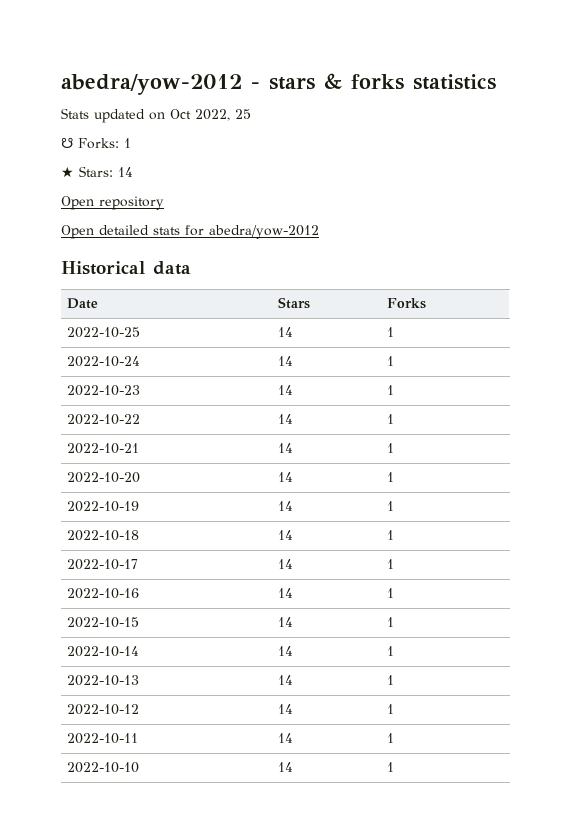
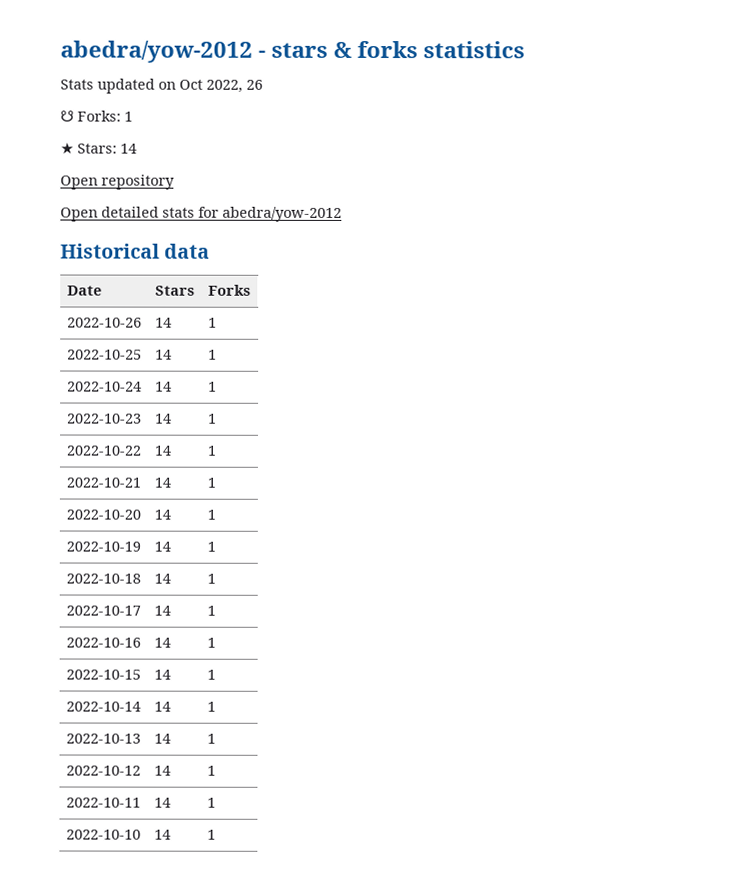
- Stats updated on Oct 2022, 25
+ Stats updated on Oct 2022, 26
+ 2022-10-26 | 14 | 1

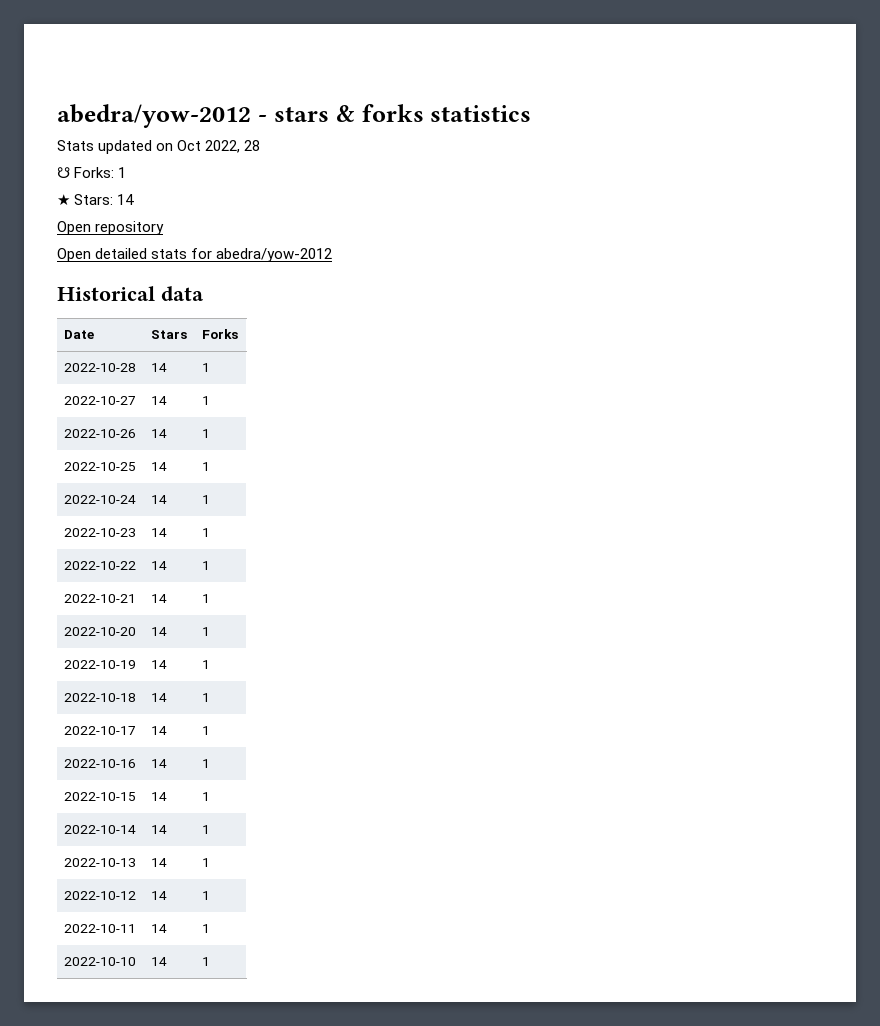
- Stats updated on Oct 2022, 26
+ Stats updated on Oct 2022, 28
+ 2022-10-28 | 14 | 1
+ 2022-10-27 | 14 | 1

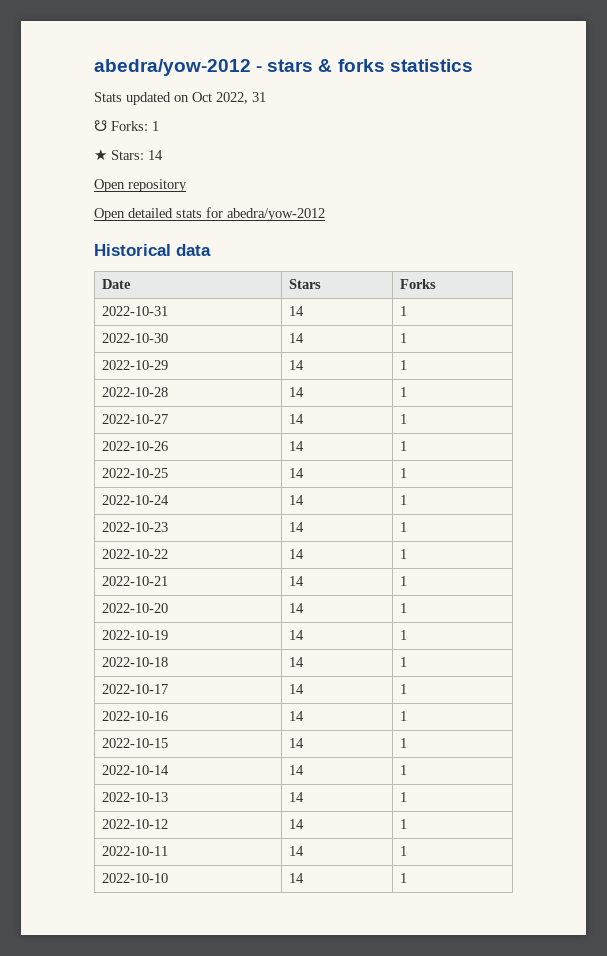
- Stats updated on Oct 2022, 28
+ Stats updated on Oct 2022, 31
+ 2022-10-31 | 14 | 1
+ 2022-10-30 | 14 | 1
+ 2022-10-29 | 14 | 1

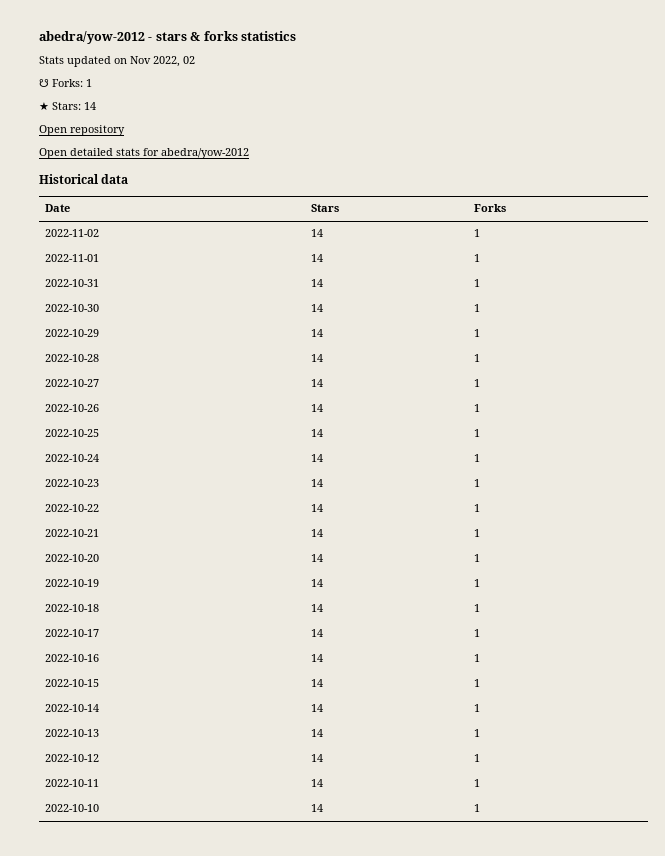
- Stats updated on Oct 2022, 31
+ Stats updated on Nov 2022, 02
+ 2022-11-02 | 14 | 1
+ 2022-11-01 | 14 | 1

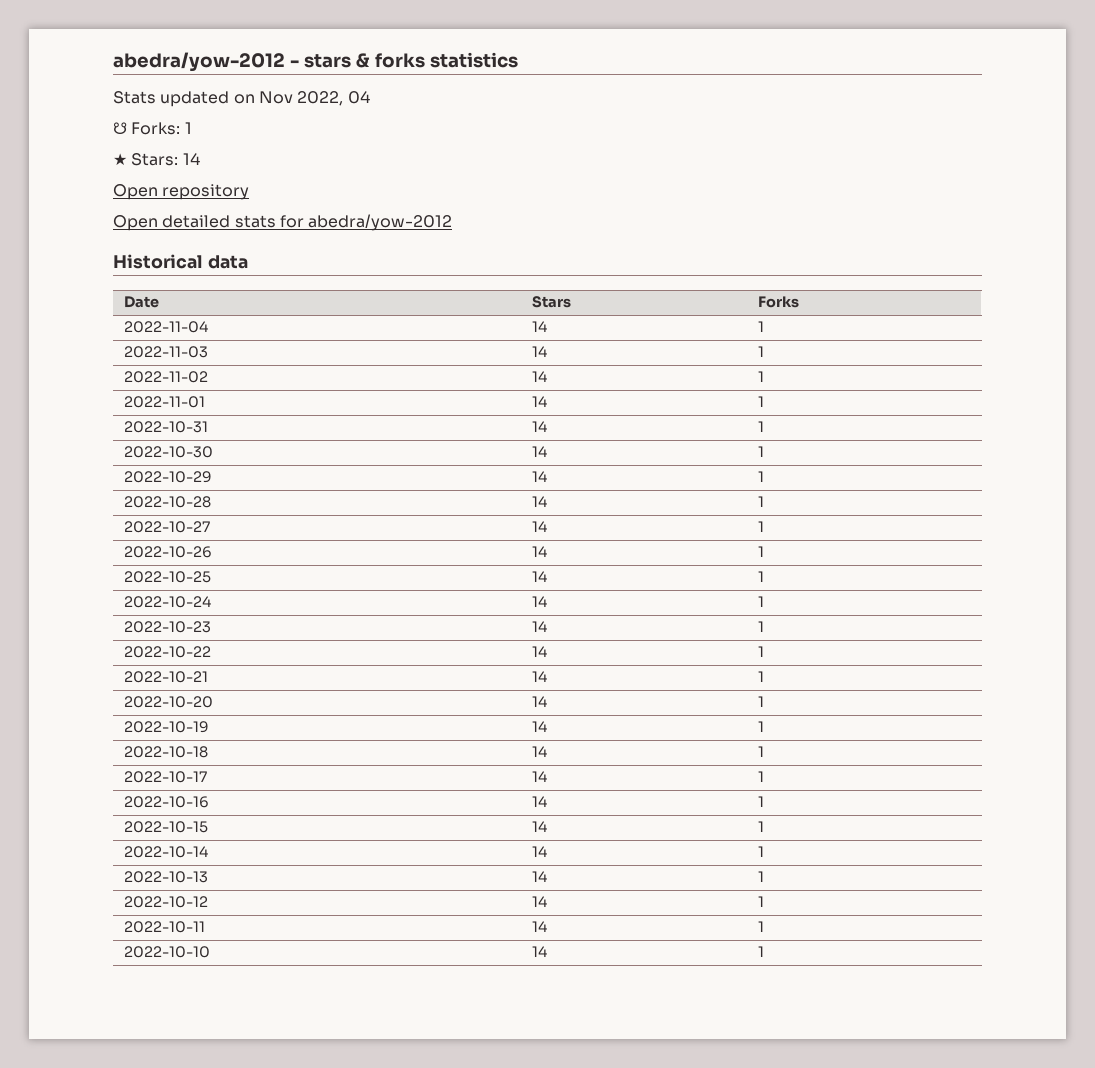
- Stats updated on Nov 2022, 02
+ Stats updated on Nov 2022, 04
+ 2022-11-04 | 14 | 1
+ 2022-11-03 | 14 | 1

